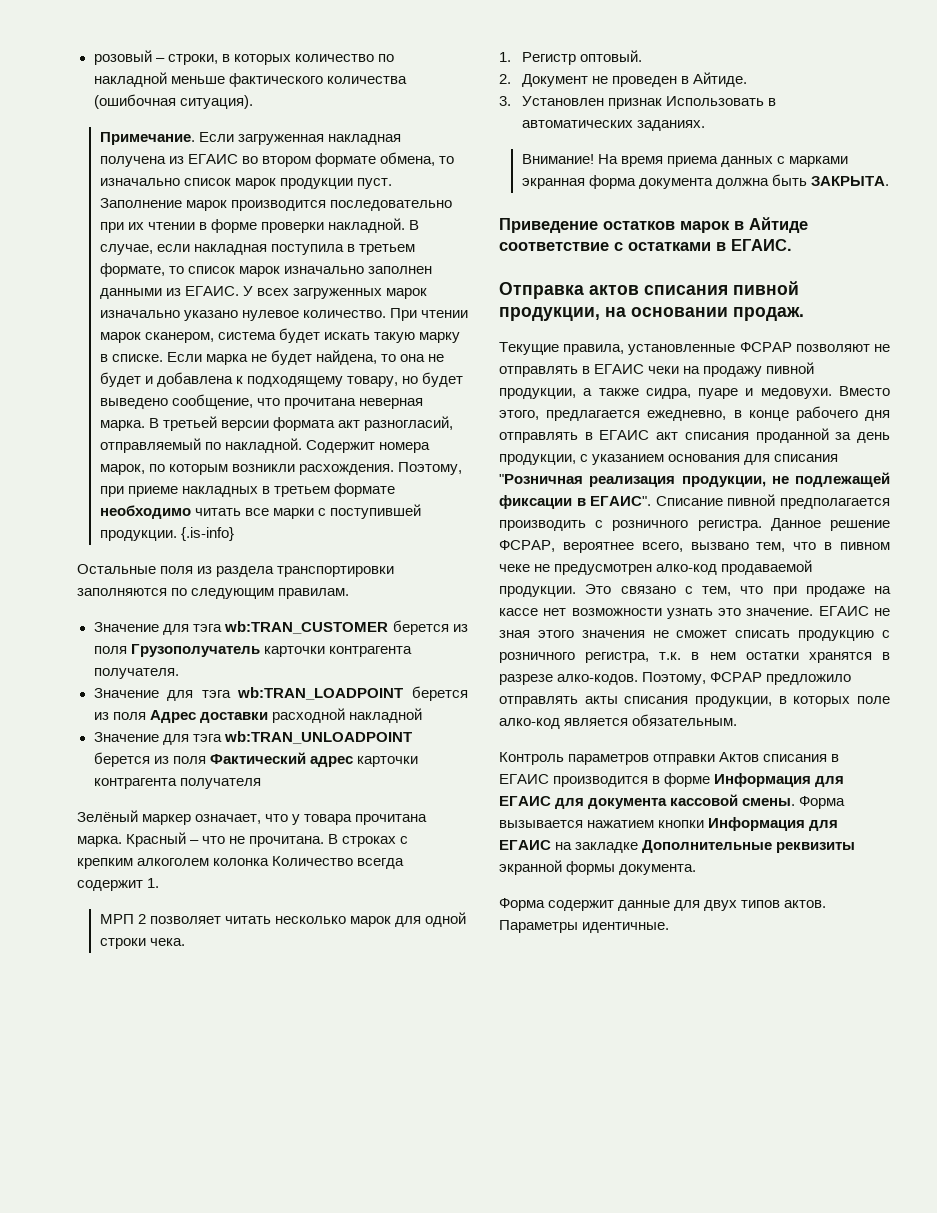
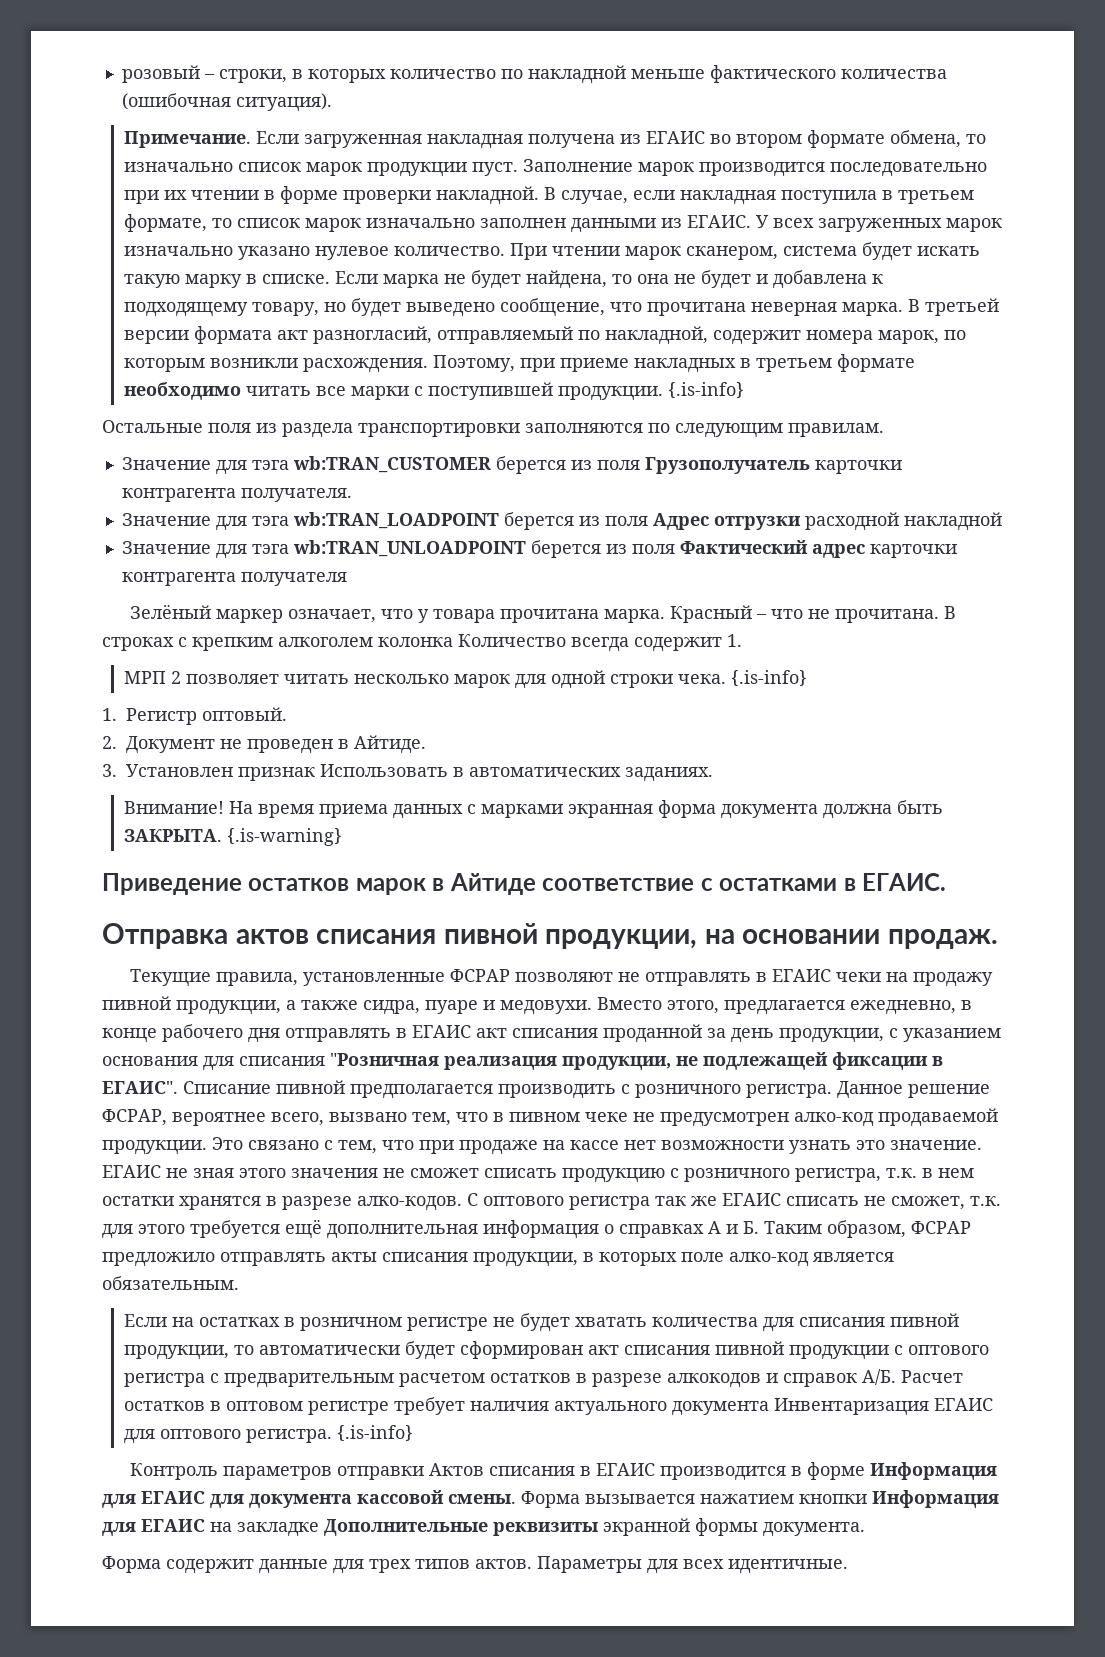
- В третьей версии формата акт разногласий, отправляемый по накладной. Содержит номера марок, по которым возникли расхождения.
+ В третьей версии формата акт разногласий, отправляемый по накладной, содержит номера марок, по которым возникли расхождения.
- Значение для тэга wb:TRAN_LOADPOINT берется из поля Адрес доставки расходной накладной
+ Значение для тэга wb:TRAN_LOADPOINT берется из поля Адрес отгрузки расходной накладной
- МРП 2 позволяет читать несколько марок для одной строки чека.
+ МРП 2 позволяет читать несколько марок для одной строки чека. {.is-info}
+ {.is-warning}
- Поэтому, ФСРАР предложило отправлять акты списания продукции, в которых поле алко-код является обязательным.
+ С оптового регистра так же ЕГАИС списать не сможет, т.к. для этого требуется ещё дополнительная информация о справках А и Б. Таким образом, ФСРАР предложило отправлять акты списания продукции, в которых поле алко-код является обязательным.
+ Если на остатках в розничном регистре не будет хватать количества для списания пивной продукции, то автоматически будет сформирован акт списания пивной продукции с оптового регистра с предварительным расчетом остатков в разрезе алкокодов и справок А/Б. Расчет остатков в оптовом регистре требует наличия актуального документа Инвентаризация ЕГАИС для оптового регистра. {.is-info}
- Форма содержит данные для двух типов актов.
+ Форма содержит данные для трех типов актов.
- Параметры идентичные.
+ Параметры для всех идентичные.

